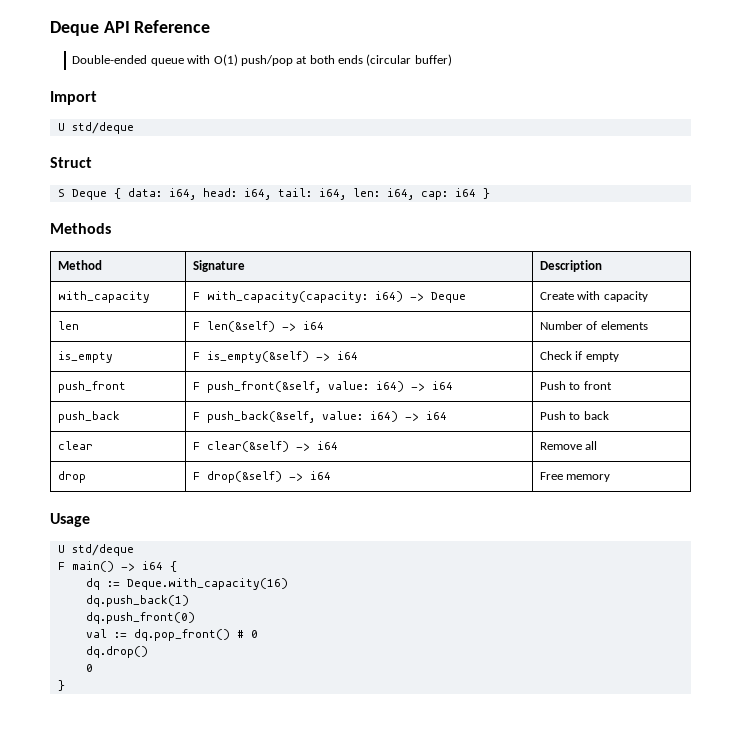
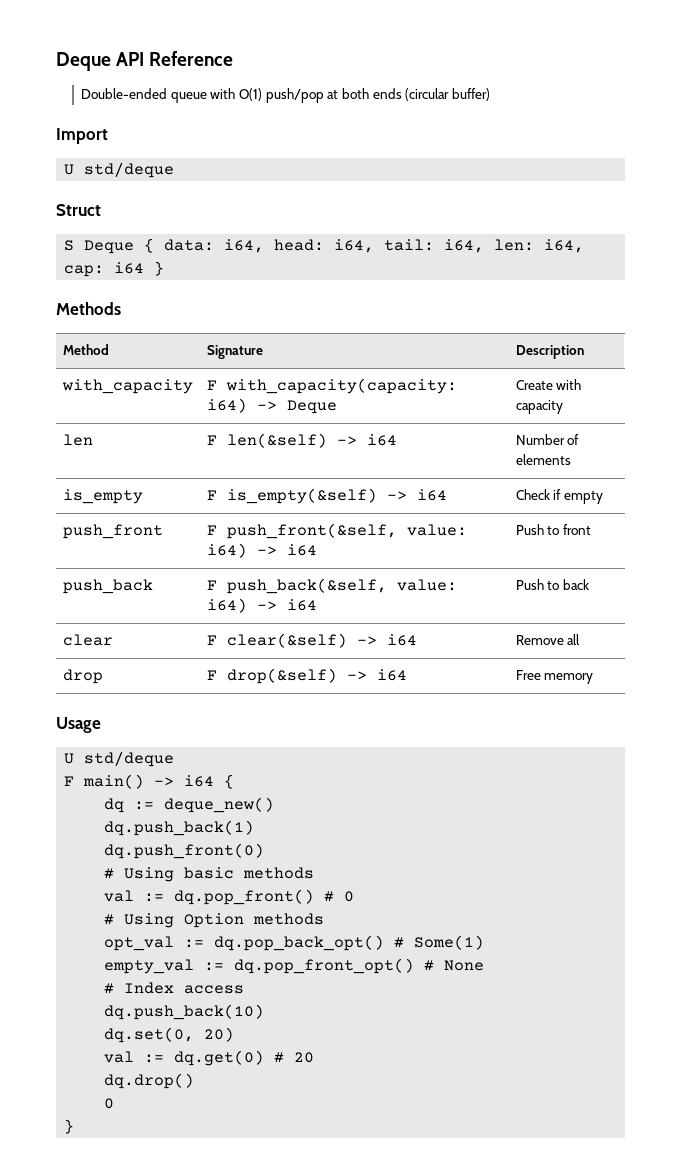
- dq := Deque.with_capacity(16)
+ dq := deque_new()
+ # Using basic methods
+ # Using Option methods
+ opt_val := dq.pop_back_opt() # Some(1)
+ empty_val := dq.pop_front_opt() # None
+ # Index access
+ dq.push_back(10)
+ dq.set(0, 20)
+ val := dq.get(0) # 20

